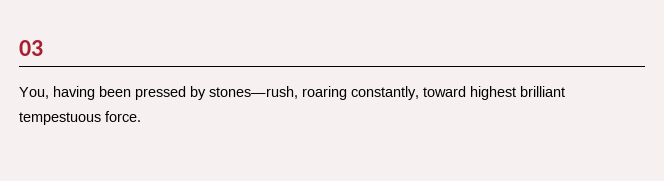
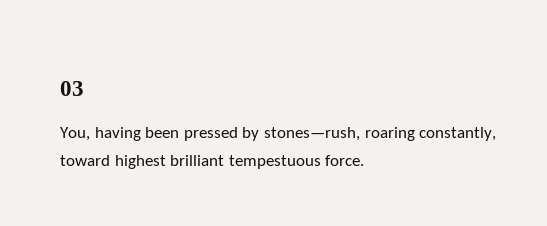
- You, having been pressed by stones—rush, roaring constantly, toward highest brilliant tempestuous force.
+ You, having been pressed by stones—rush, roaring constantly,
+ toward highest brilliant tempestuous force.

